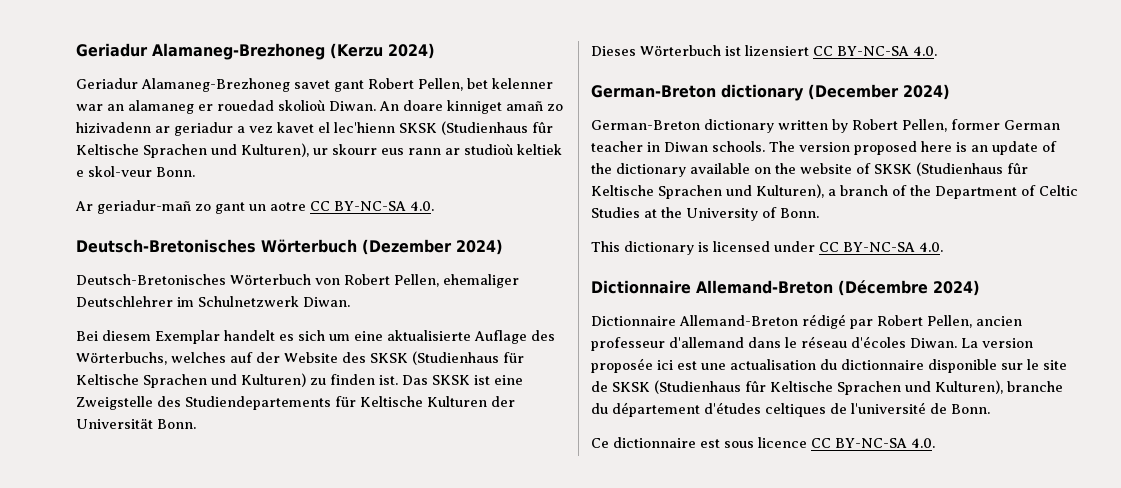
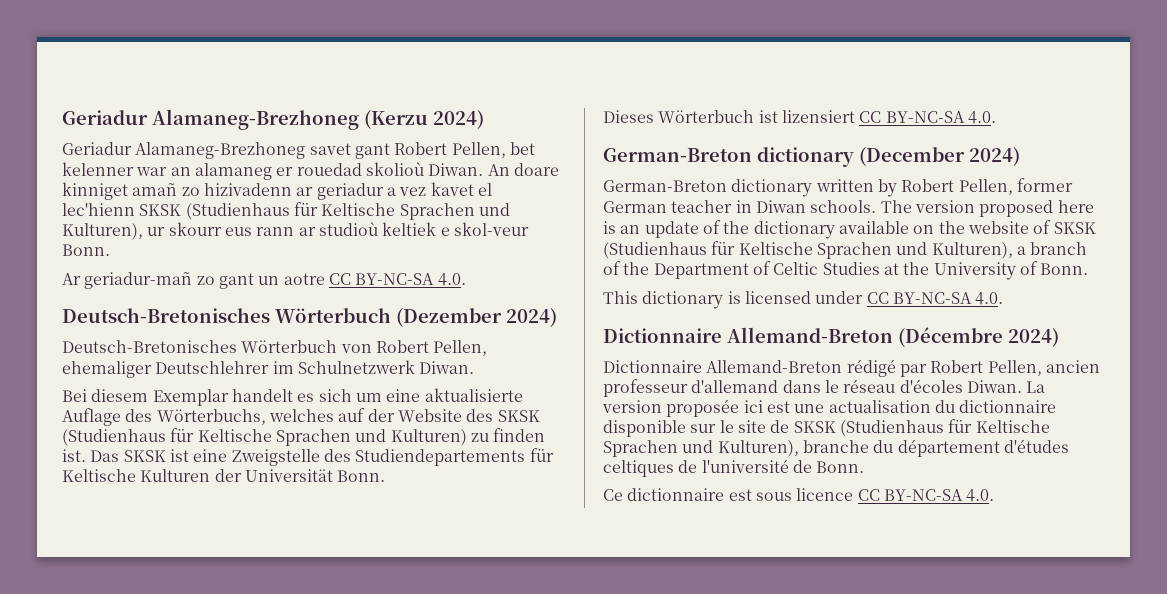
- An doare kinniget amañ zo hizivadenn ar geriadur a vez kavet el lec'hienn SKSK (Studienhaus fûr Keltische Sprachen und Kulturen), ur skourr eus rann ar studioù keltiek e skol-veur Bonn.
+ An doare kinniget amañ zo hizivadenn ar geriadur a vez kavet el lec'hienn SKSK (Studienhaus für Keltische Sprachen und Kulturen), ur skourr eus rann ar studioù keltiek e skol-veur Bonn.
- The version proposed here is an update of the dictionary available on the website of SKSK (Studienhaus fûr Keltische Sprachen und Kulturen), a branch of the Department of Celtic Studies at the University of Bonn.
+ The version proposed here is an update of the dictionary available on the website of SKSK (Studienhaus für Keltische Sprachen und Kulturen), a branch of the Department of Celtic Studies at the University of Bonn.
- La version proposée ici est une actualisation du dictionnaire disponible sur le site de SKSK (Studienhaus fûr Keltische Sprachen und Kulturen), branche du département d'études celtiques de l'université de Bonn.
+ La version proposée ici est une actualisation du dictionnaire disponible sur le site de SKSK (Studienhaus für Keltische Sprachen und Kulturen), branche du département d'études celtiques de l'université de Bonn.

